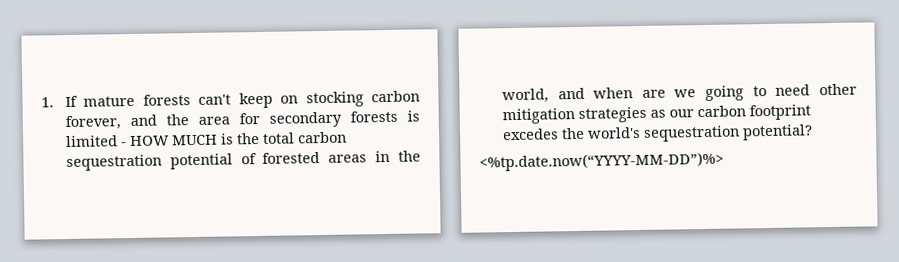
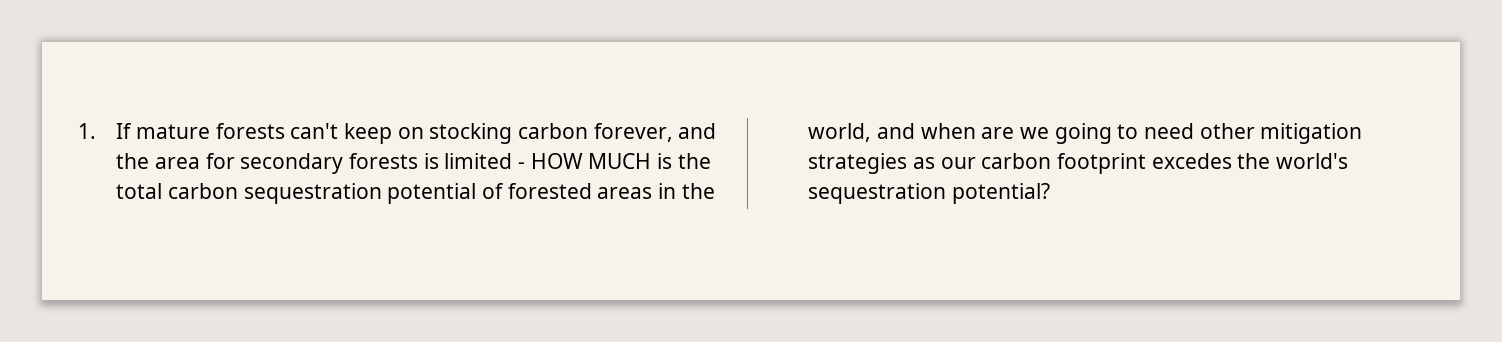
- <%tp.date.now(“YYYY-MM-DD”)%>

